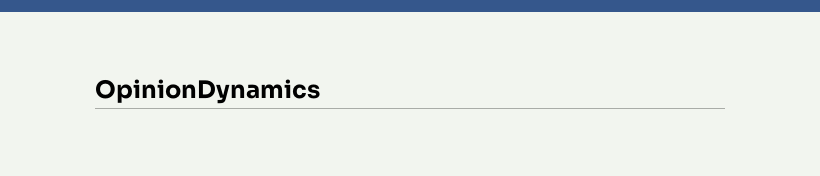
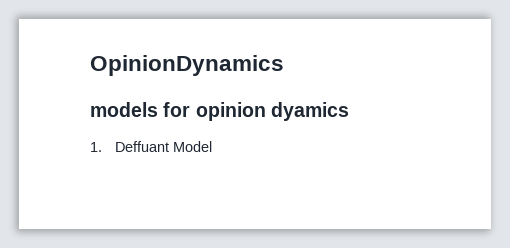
+ models for opinion dyamics
+ 1. Deffuant Model

